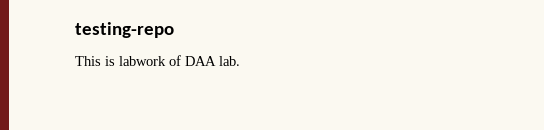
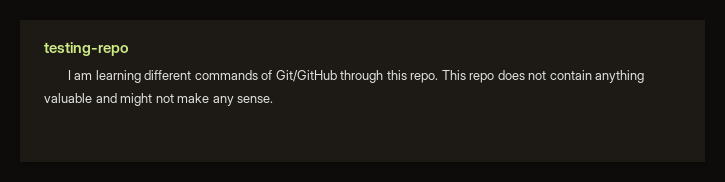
- This is labwork of DAA lab.
+ I am learning different commands of Git/GitHub through this repo. This repo does not contain anything valuable and might not make any sense.

